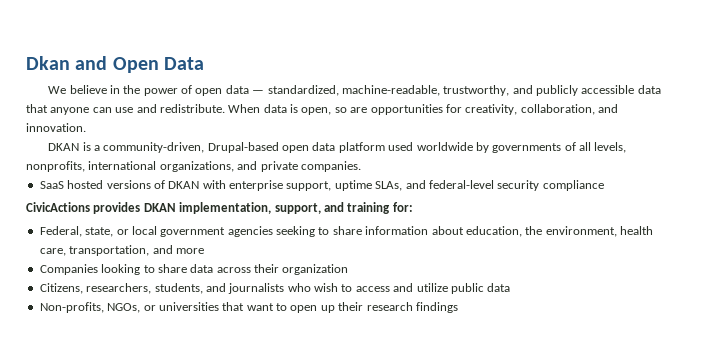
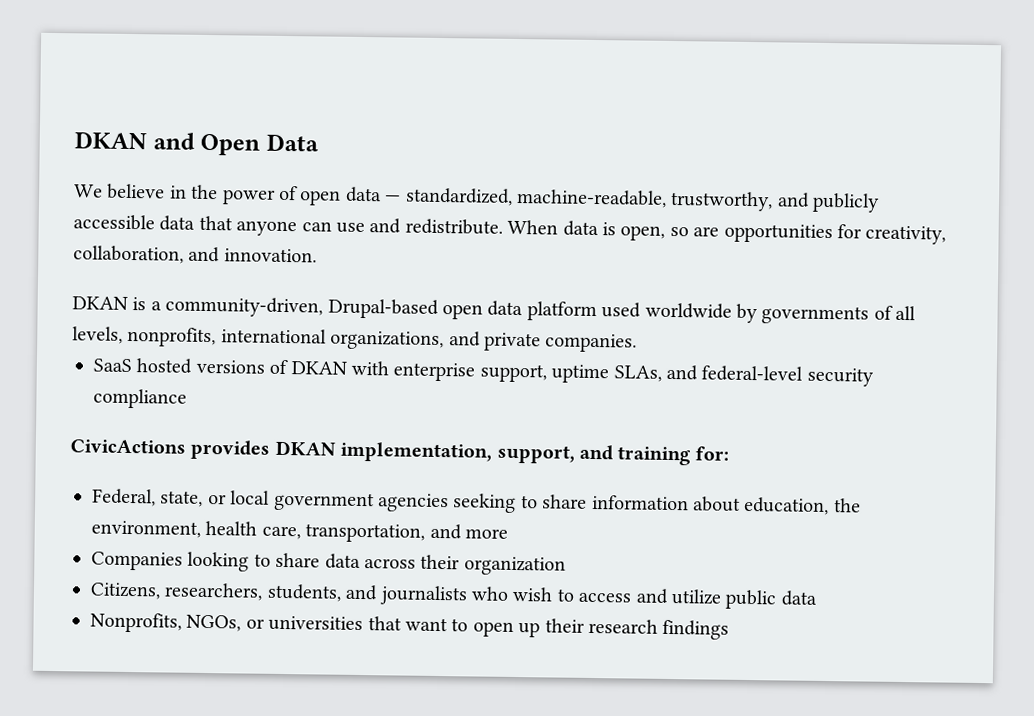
- Dkan and Open Data
+ DKAN and Open Data
- Non-profits, NGOs, or universities that want to open up their research findings
+ Nonprofits, NGOs, or universities that want to open up their research findings

